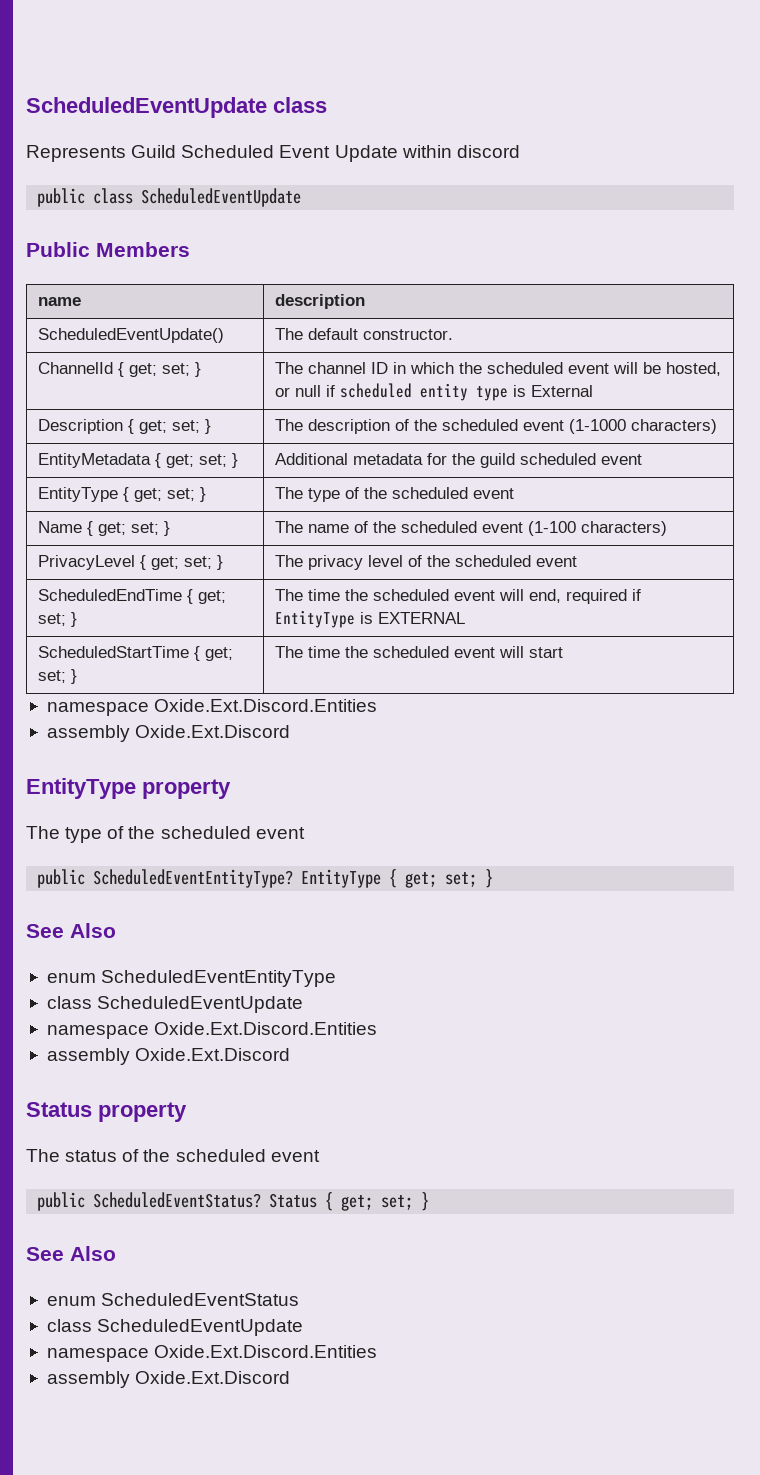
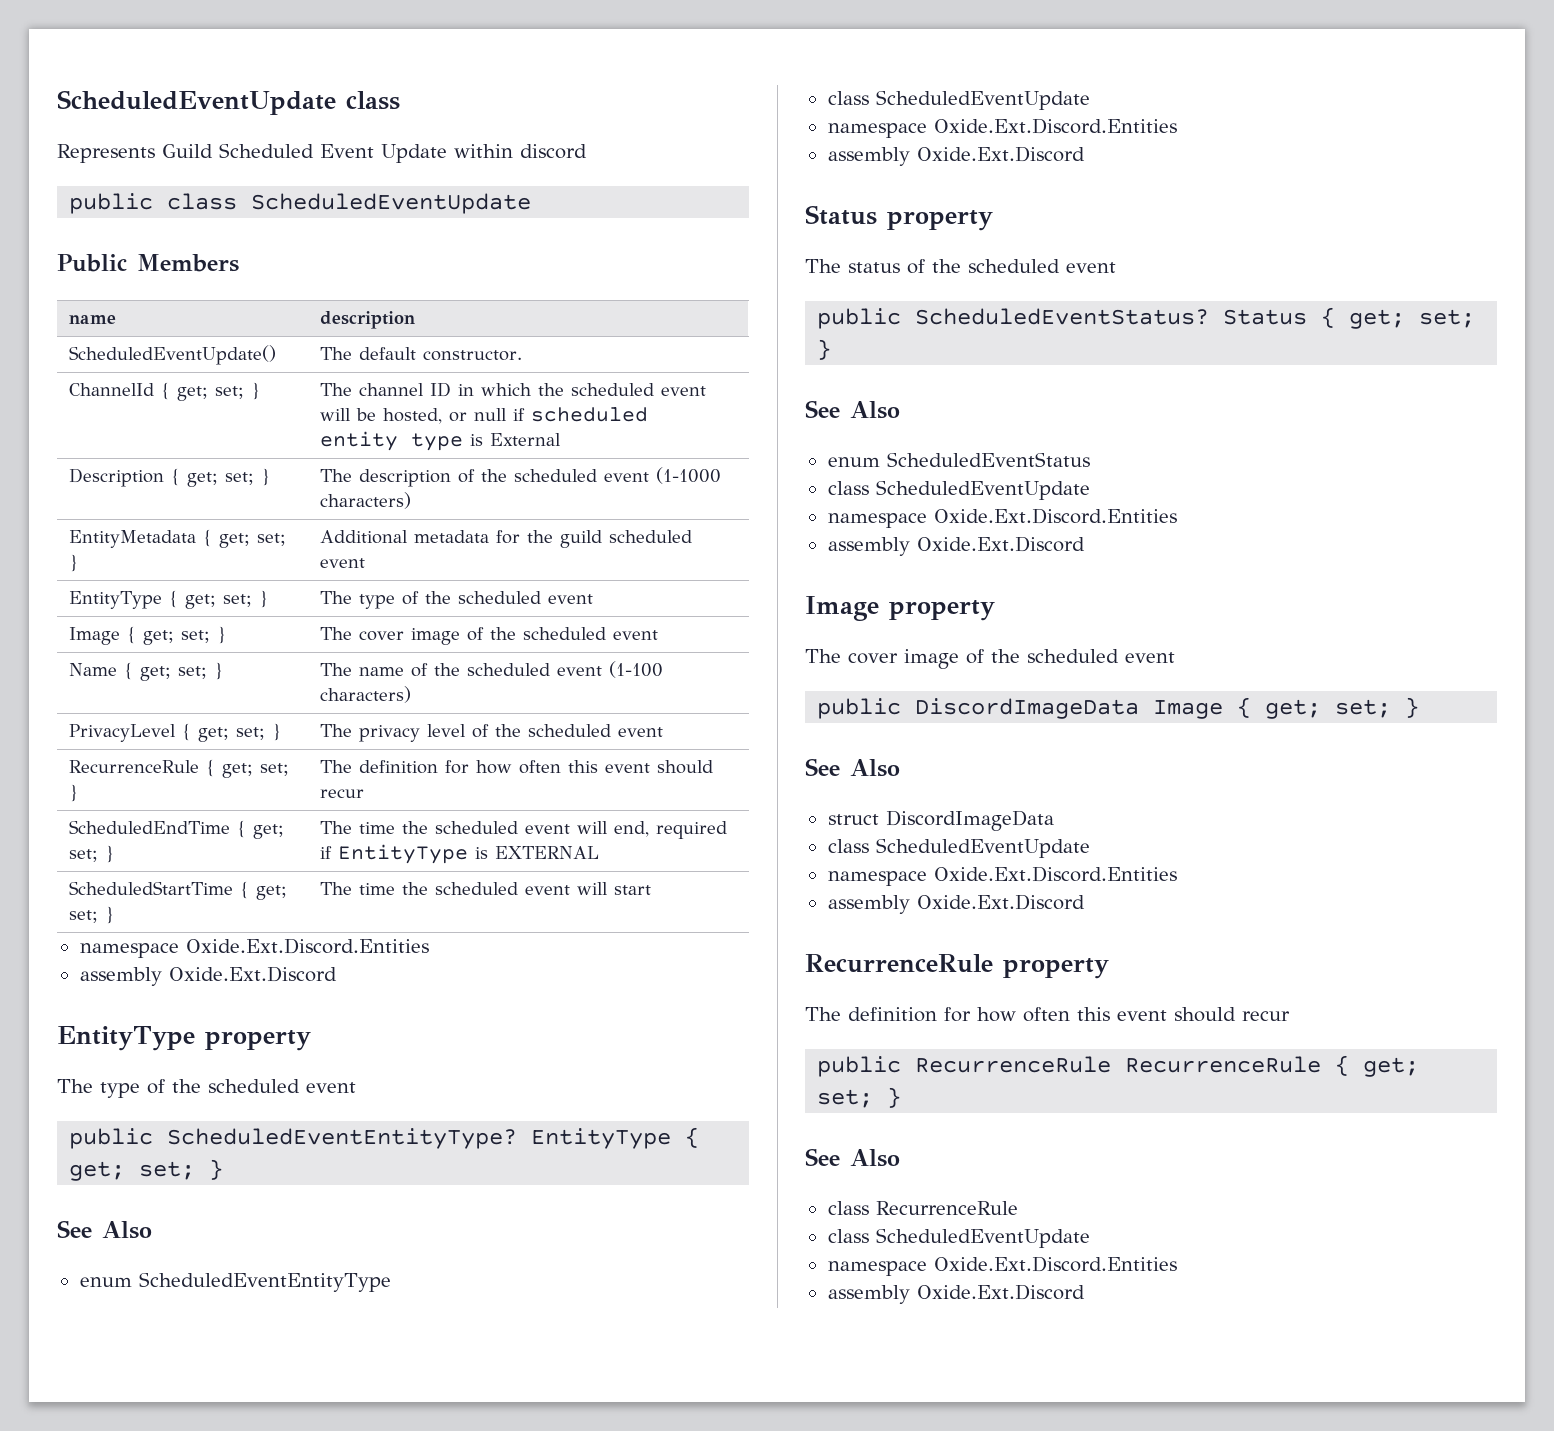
+ Image { get; set; } | The cover image of the scheduled event
+ RecurrenceRule { get; set; } | The definition for how often this event should recur
+ Image property
+ The cover image of the scheduled event
+ public DiscordImageData Image { get; set; }
+ See Also
+ struct DiscordImageData
+ class ScheduledEventUpdate
+ namespace Oxide.Ext.Discord.Entities
+ assembly Oxide.Ext.Discord
+ RecurrenceRule property
+ The definition for how often this event should recur
+ public RecurrenceRule RecurrenceRule { get; set; }
+ See Also
+ class RecurrenceRule
+ class ScheduledEventUpdate
+ namespace Oxide.Ext.Discord.Entities
+ assembly Oxide.Ext.Discord

